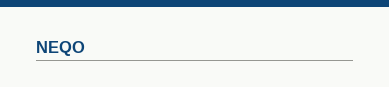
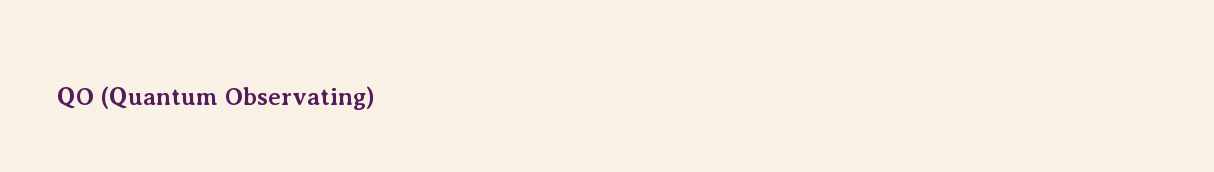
- NEQO
+ QO (Quantum Observating)

